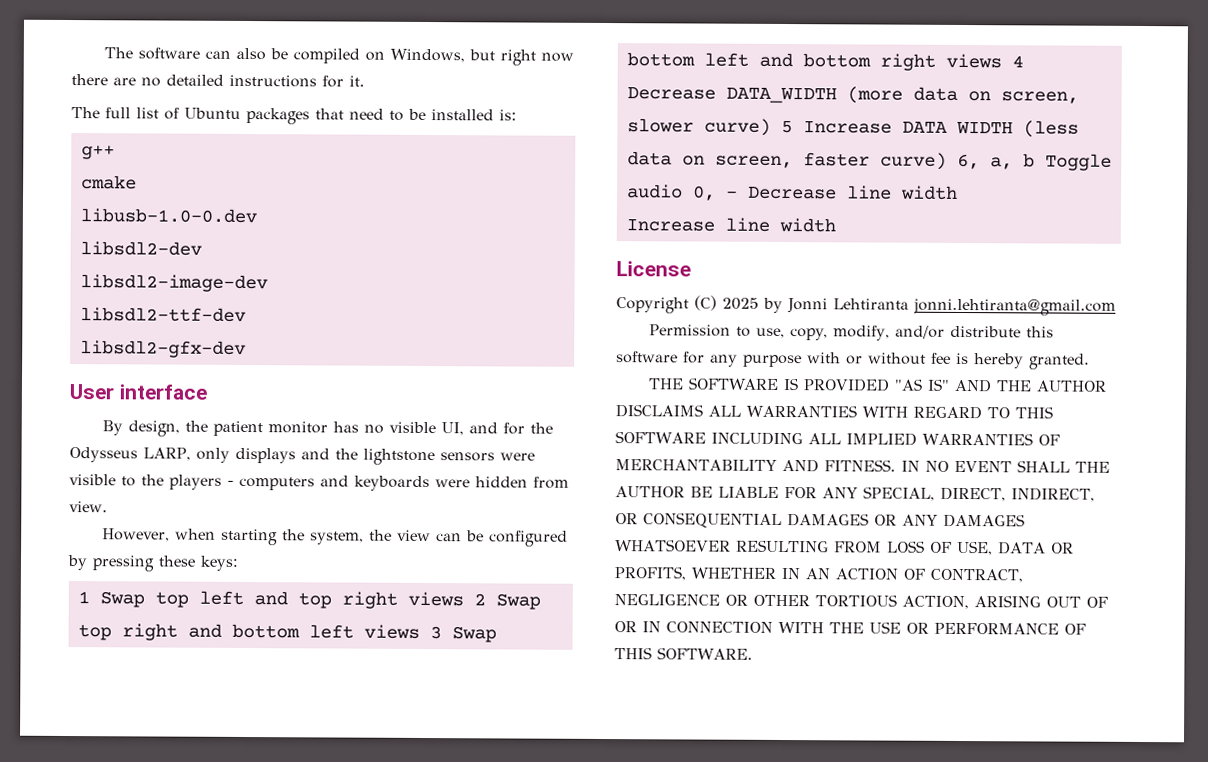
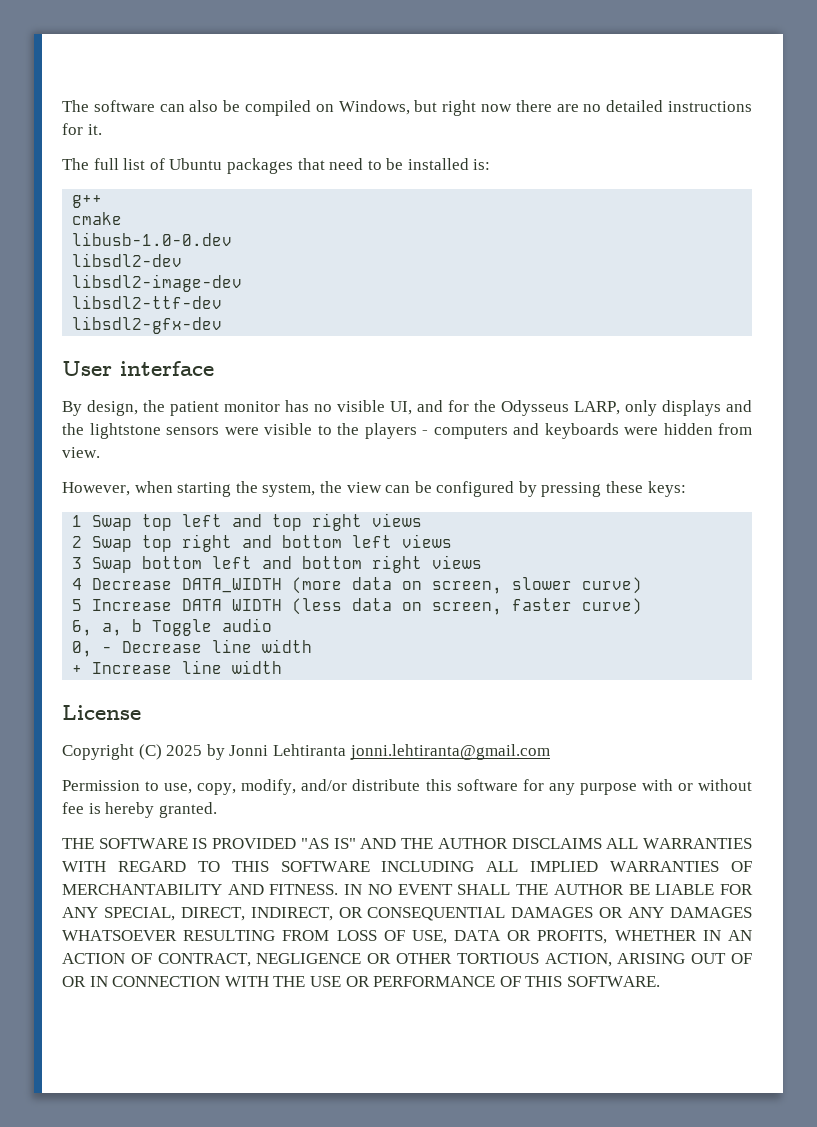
- 1 Swap top left and top right views 2 Swap top right and bottom left views 3 Swap bottom left and bottom right views 4 Decrease DATA_WIDTH (more data on screen, slower curve) 5 Increase DATA WIDTH (less data on screen, faster curve) 6, a, b Toggle audio 0, - Decrease line width
+ 1 Swap top left and top right views
+ 2 Swap top right and bottom left views
+ 3 Swap bottom left and bottom right views
+ 4 Decrease DATA_WIDTH (more data on screen, slower curve)
+ 5 Increase DATA WIDTH (less data on screen, faster curve)
+ 6, a, b Toggle audio
+ 0, - Decrease line width
- Increase line width
+ + Increase line width

